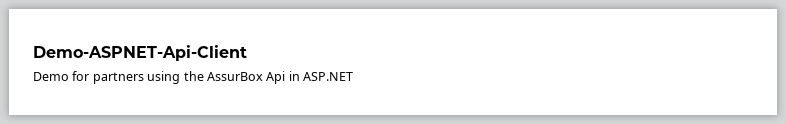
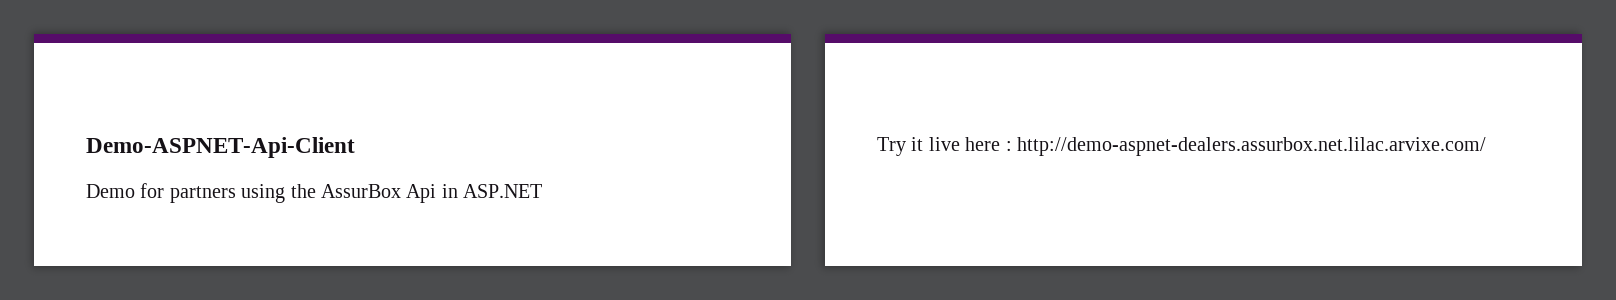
+ Try it live here : http://demo-aspnet-dealers.assurbox.net.lilac.arvixe.com/

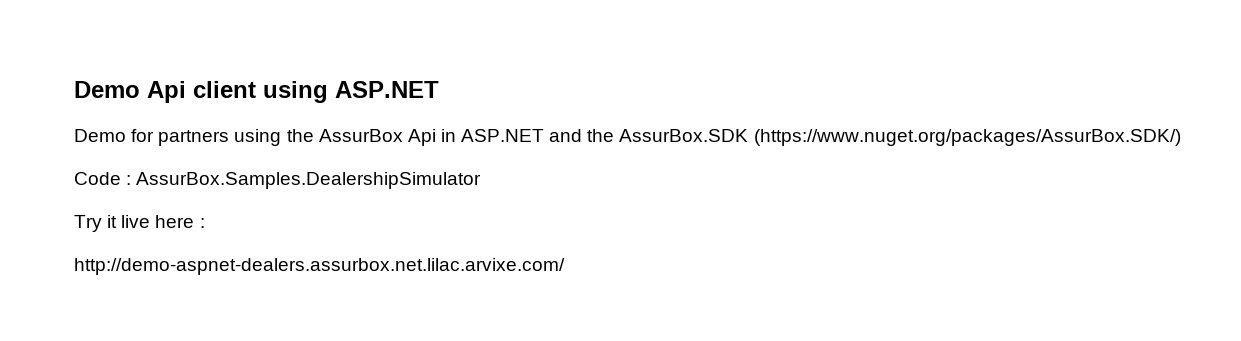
- Demo-ASPNET-Api-Client
+ Demo Api client using ASP.NET
- Demo for partners using the AssurBox Api in ASP.NET
+ Demo for partners using the AssurBox Api in ASP.NET and the AssurBox.SDK (https://www.nuget.org/packages/AssurBox.SDK/)
+ Code : AssurBox.Samples.DealershipSimulator
- Try it live here : http://demo-aspnet-dealers.assurbox.net.lilac.arvixe.com/
+ Try it live here :
+ http://demo-aspnet-dealers.assurbox.net.lilac.arvixe.com/

